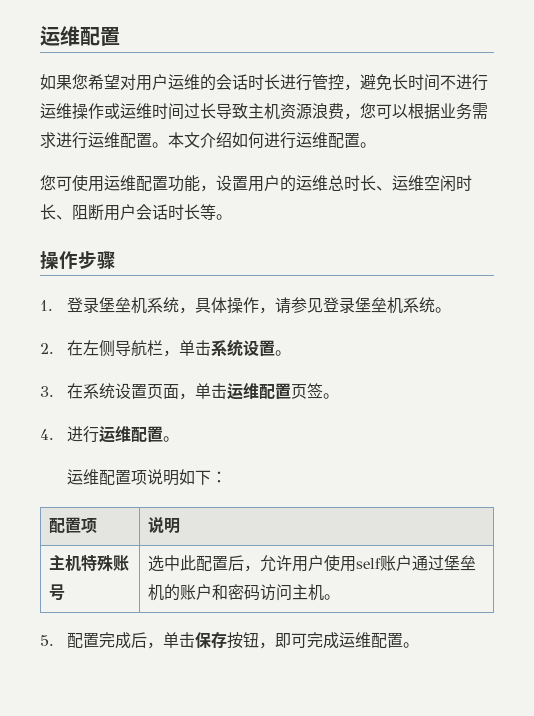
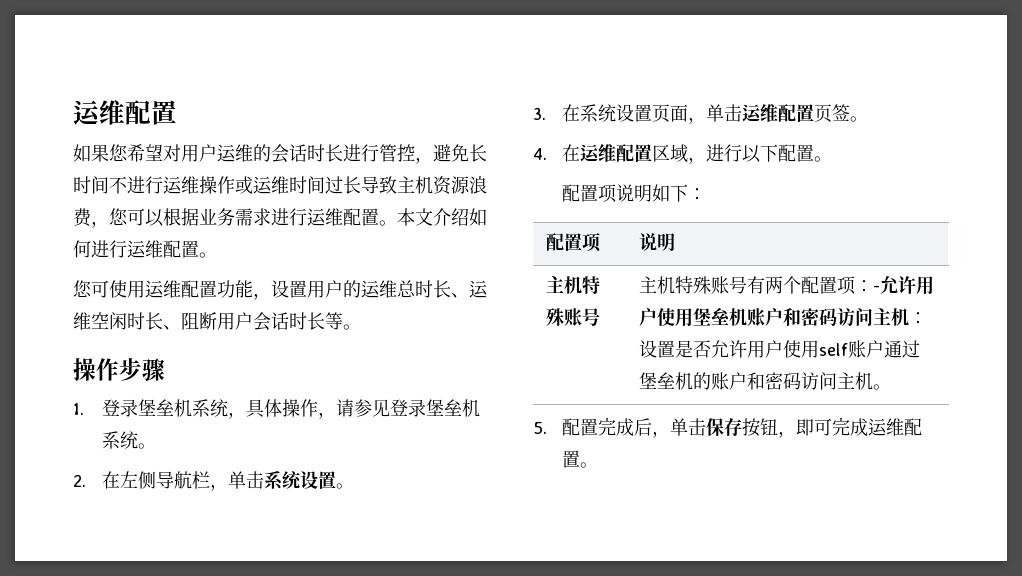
- 4.进行运维配置。
- 运维配置项说明如下：
+ 4.在运维配置区域，进行以下配置。
+ 配置项说明如下：
- 主机特殊账号 | 选中此配置后，允许用户使用self账户通过堡垒机的账户和密码访问主机。
+ 主机特殊账号 | 主机特殊账号有两个配置项：-允许用户使用堡垒机账户和密码访问主机：设置是否允许用户使用self账户通过堡垒机的账户和密码访问主机。

